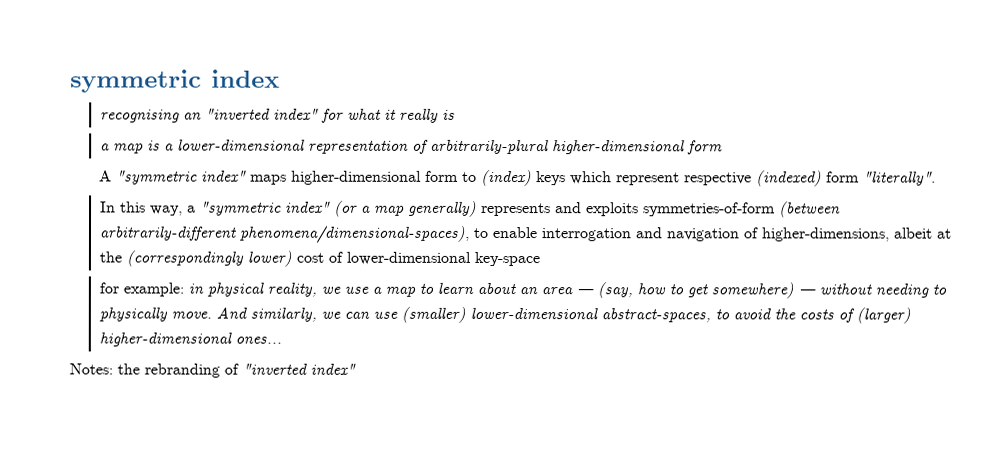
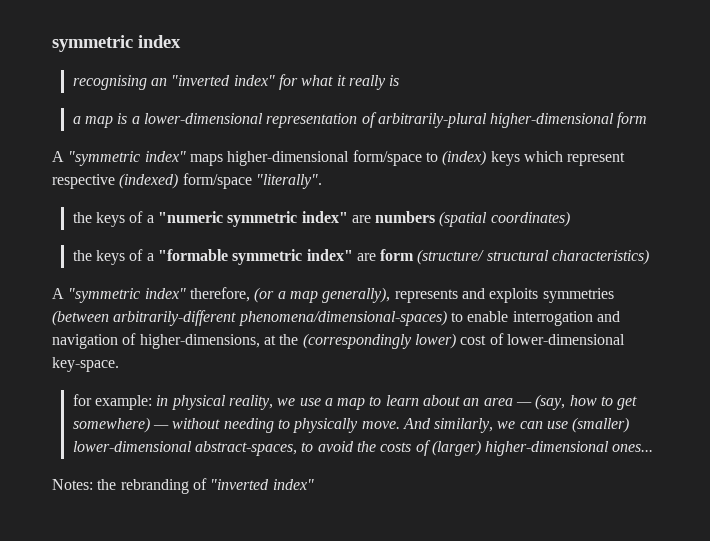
- A "symmetric index" maps higher-dimensional form to (index) keys which represent respective (indexed) form "literally".
+ A "symmetric index" maps higher-dimensional form/space to (index) keys which represent respective (indexed) form/space "literally".
- In this way, a "symmetric index" (or a map generally) represents and exploits symmetries-of-form (between arbitrarily-different phenomena/dimensional-spaces), to enable interrogation and navigation of higher-dimensions, albeit at the (correspondingly lower) cost of lower-dimensional key-space
+ the keys of a "numeric symmetric index" are numbers (spatial coordinates)
+ the keys of a "formable symmetric index" are form (structure/ structural characteristics)
+ A "symmetric index" therefore, (or a map generally), represents and exploits symmetries (between arbitrarily-different phenomena/dimensional-spaces) to enable interrogation and navigation of higher-dimensions, at the (correspondingly lower) cost of lower-dimensional key-space.

